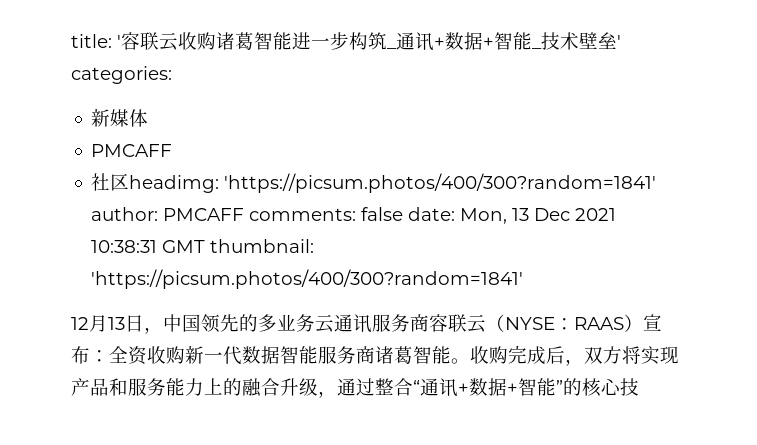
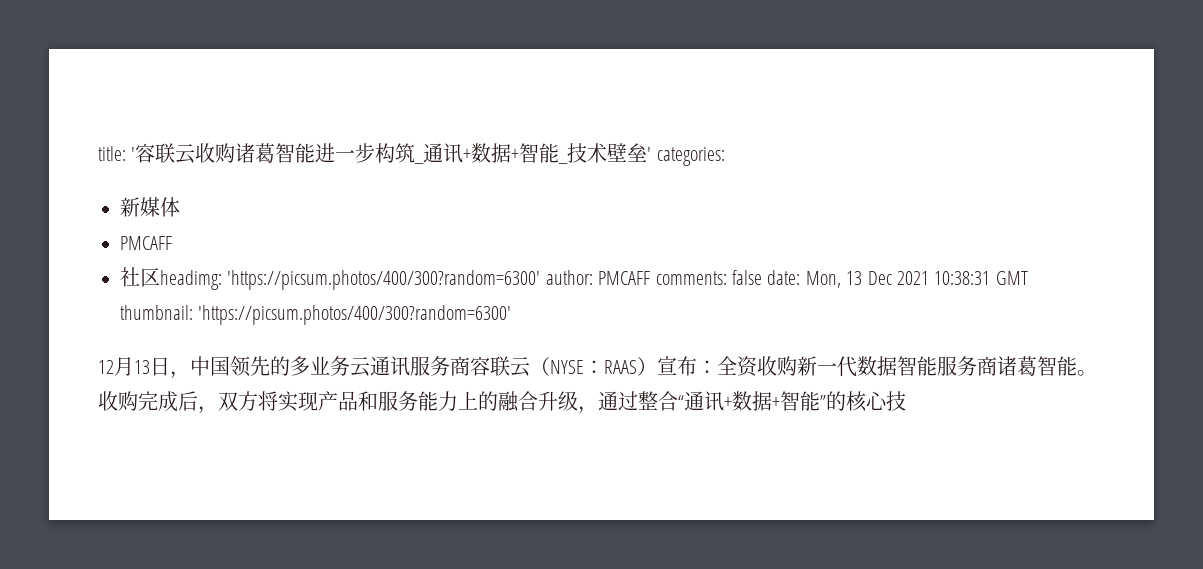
- 社区headimg: 'https://picsum.photos/400/300?random=1841' author: PMCAFF comments: false date: Mon, 13 Dec 2021 10:38:31 GMT thumbnail: 'https://picsum.photos/400/300?random=1841'
+ 社区headimg: 'https://picsum.photos/400/300?random=6300' author: PMCAFF comments: false date: Mon, 13 Dec 2021 10:38:31 GMT thumbnail: 'https://picsum.photos/400/300?random=6300'

